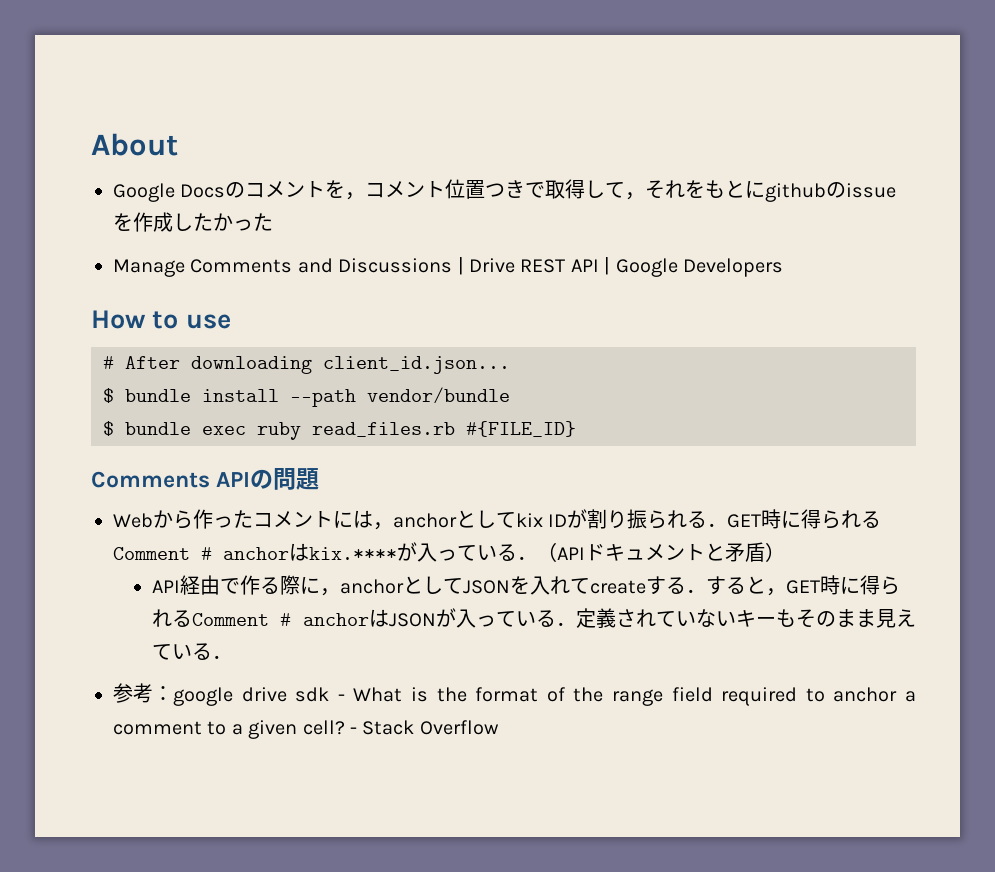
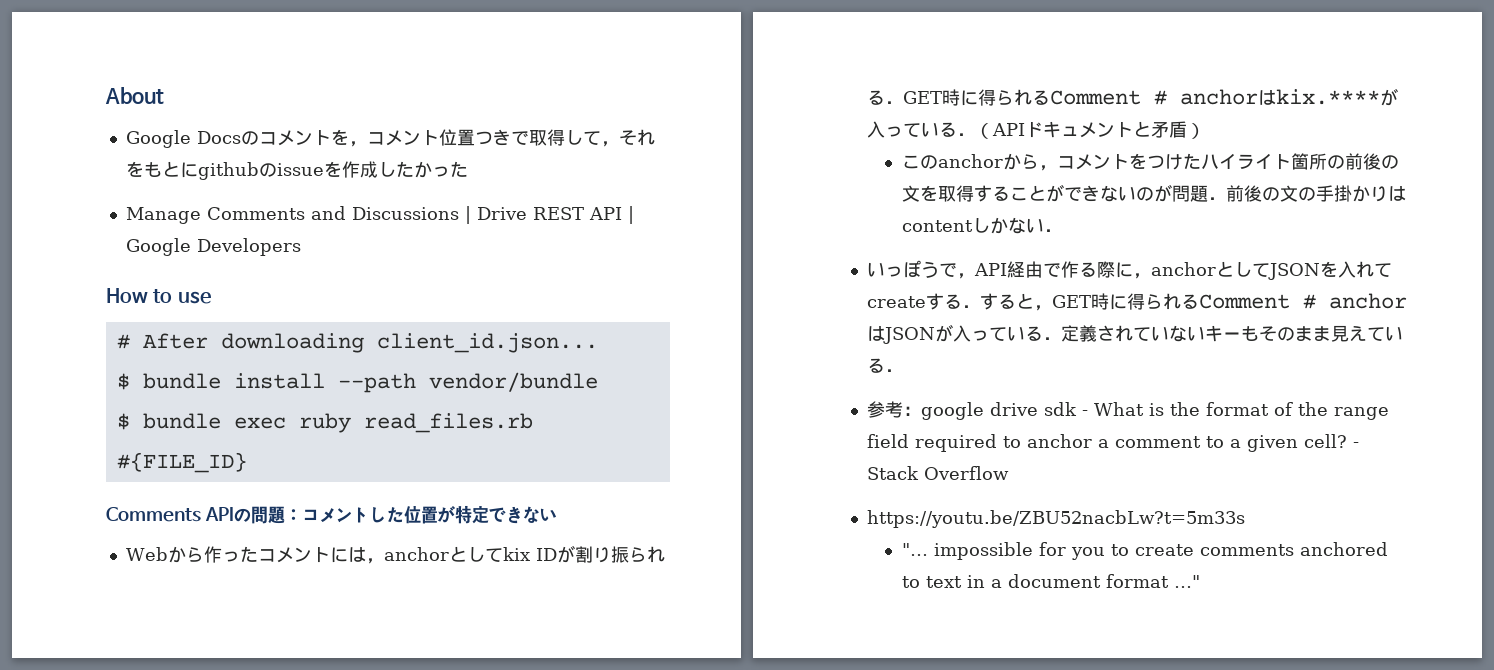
- Comments APIの問題
+ Comments APIの問題：コメントした位置が特定できない
- API経由で作る際に，anchorとしてJSONを入れてcreateする．すると，GET時に得られるComment # anchorはJSONが入っている．定義されていないキーもそのまま見えている．
+ このanchorから，コメントをつけたハイライト箇所の前後の文を取得することができないのが問題．前後の文の手掛かりはcontentしかない．
+ いっぽうで，API経由で作る際に，anchorとしてJSONを入れてcreateする．すると，GET時に得られるComment # anchorはJSONが入っている．定義されていないキーもそのまま見えている．
+ https://youtu.be/ZBU52nacbLw?t=5m33s
+ "… impossible for you to create comments anchored to text in a document format …"

